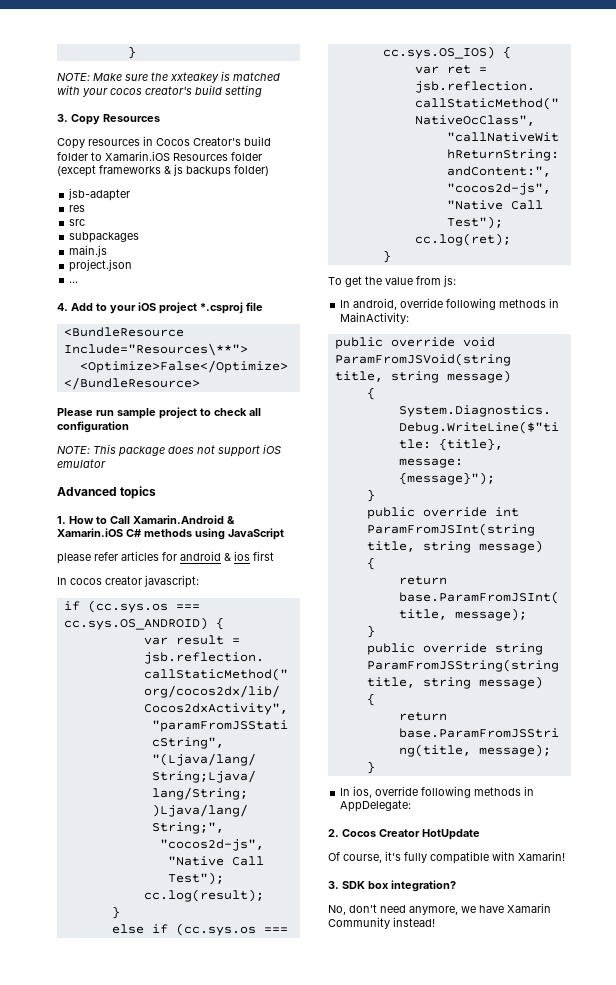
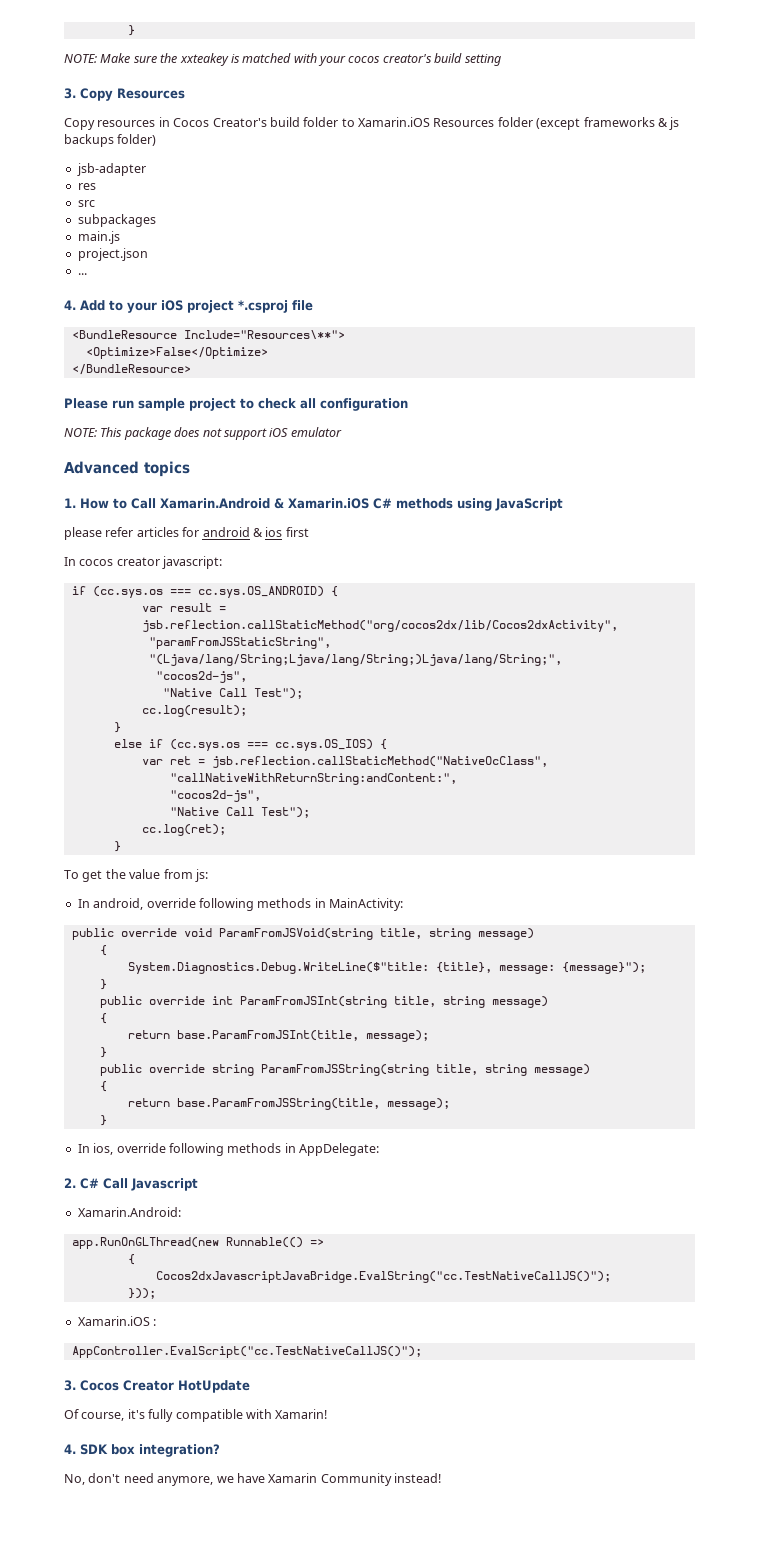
- 2. Cocos Creator HotUpdate
+ 2. C# Call Javascript
+ Xamarin.Android:
+ app.RunOnGLThread(new Runnable(() =>
+ {
+ Cocos2dxJavascriptJavaBridge.EvalString("cc.TestNativeCallJS()");
+ }));
+ Xamarin.iOS :
+ AppController.EvalScript("cc.TestNativeCallJS()");
+ 3. Cocos Creator HotUpdate
- 3. SDK box integration?
+ 4. SDK box integration?

